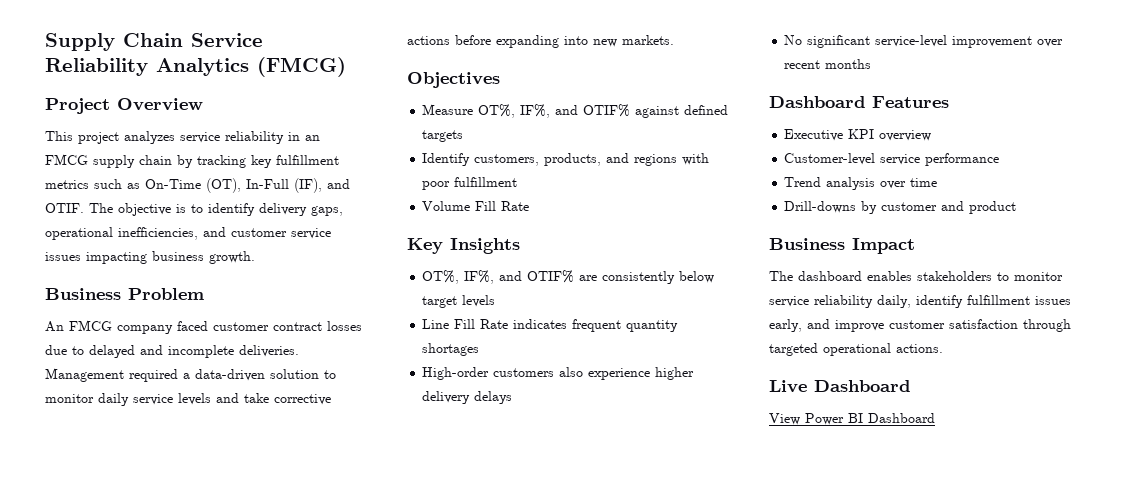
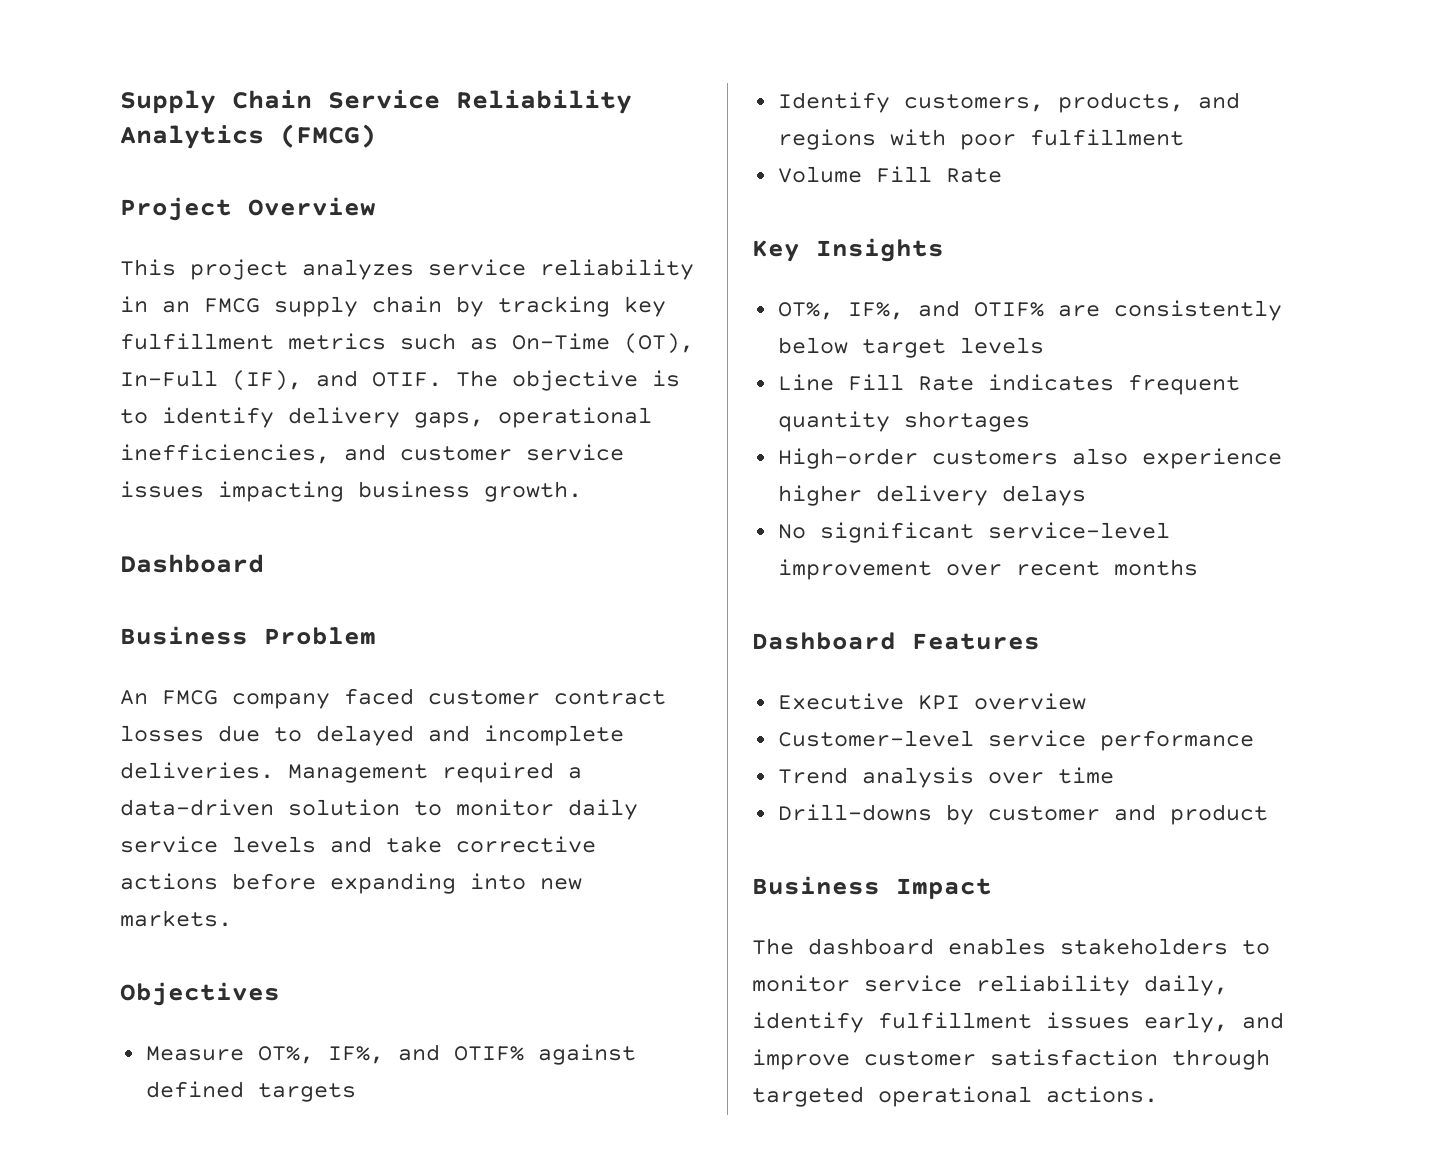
  The objective is to identify delivery gaps, operational inefficiencies, and customer service issues impacting business growth.
+ Dashboard
- Live Dashboard
- View Power BI Dashboard

